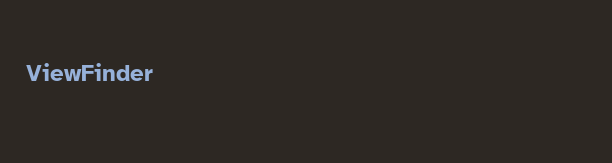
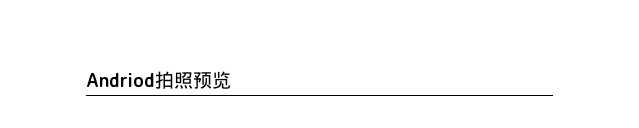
- ViewFinder
+ Andriod拍照预览

